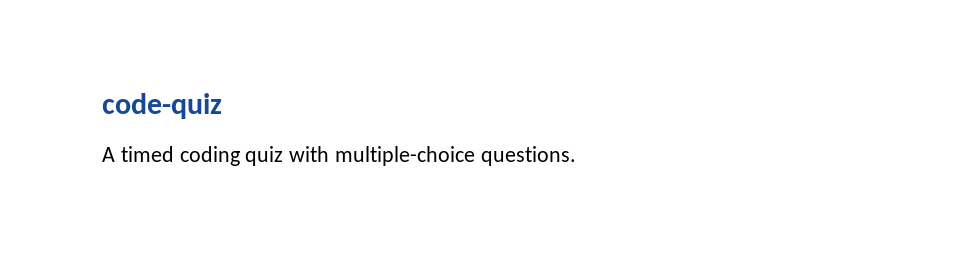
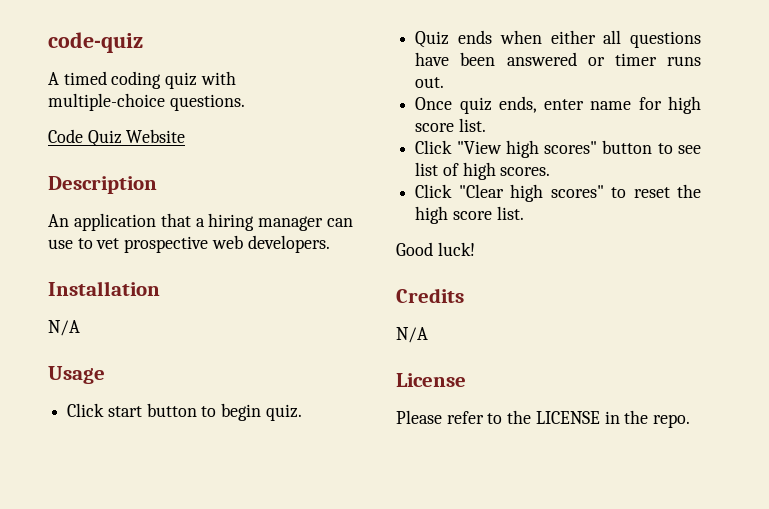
+ Code Quiz Website
+ Description
+ An application that a hiring manager can use to vet prospective web developers.
+ Installation
+ N/A
+ Usage
+ Click start button to begin quiz.
+ Quiz ends when either all questions have been answered or timer runs out.
+ Once quiz ends, enter name for high score list.
+ Click "View high scores" button to see list of high scores.
+ Click "Clear high scores" to reset the high score list.
+ Good luck!
+ Credits
+ N/A
+ License
+ Please refer to the LICENSE in the repo.

